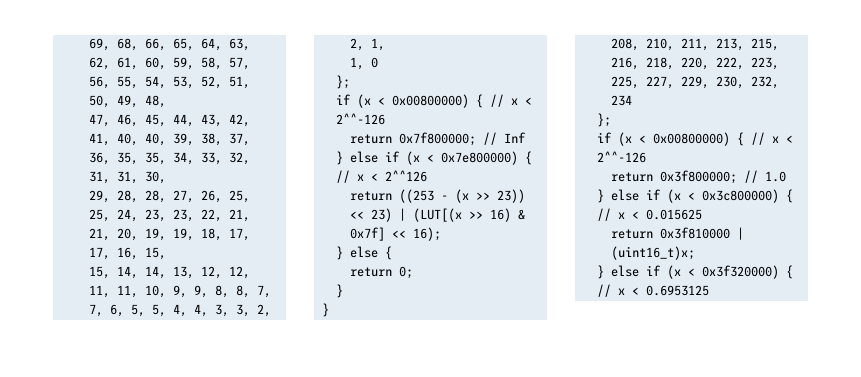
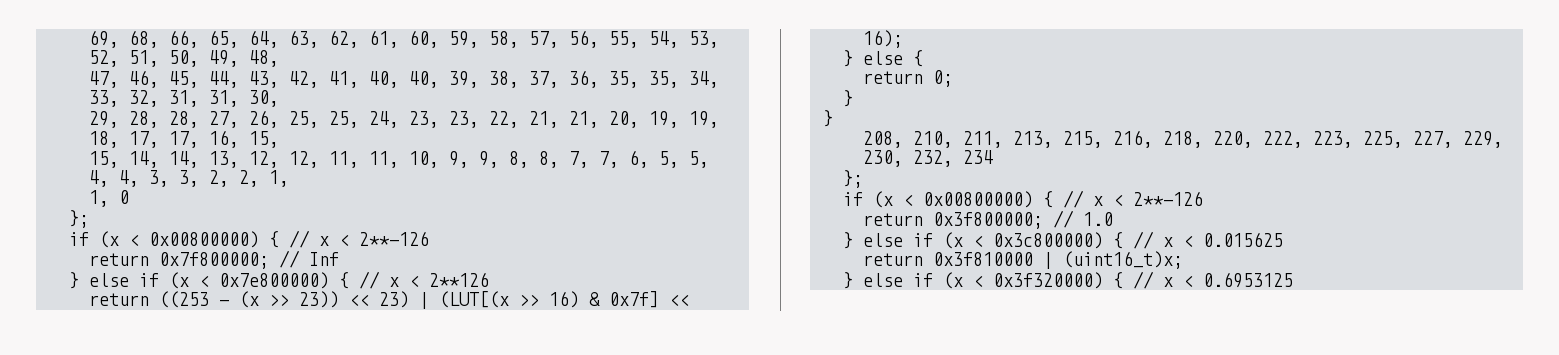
  1, 0
  };
- if (x < 0x00800000) { // x < 2^^-126
+ if (x < 0x00800000) { // x < 2**-126
- } else if (x < 0x7e800000) { // x < 2^^126
+ } else if (x < 0x7e800000) { // x < 2**126
  208, 210, 211, 213, 215, 216, 218, 220, 222, 223, 225, 227, 229, 230, 232, 234
  };
- if (x < 0x00800000) { // x < 2^^-126
+ if (x < 0x00800000) { // x < 2**-126

